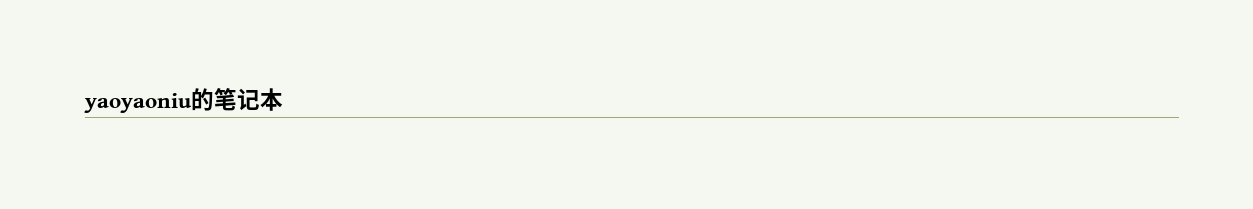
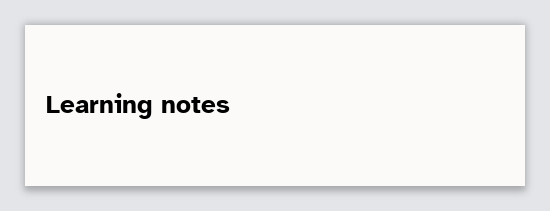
- yaoyaoniu的笔记本
+ Learning notes

